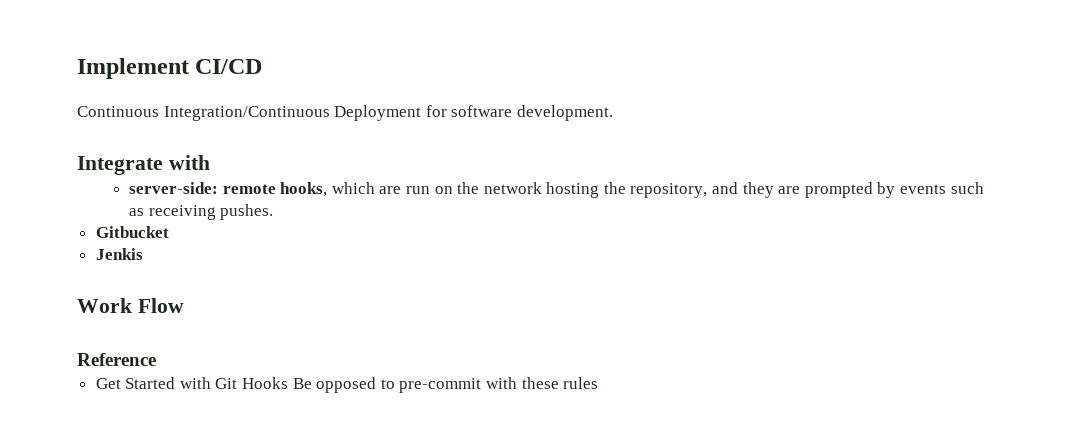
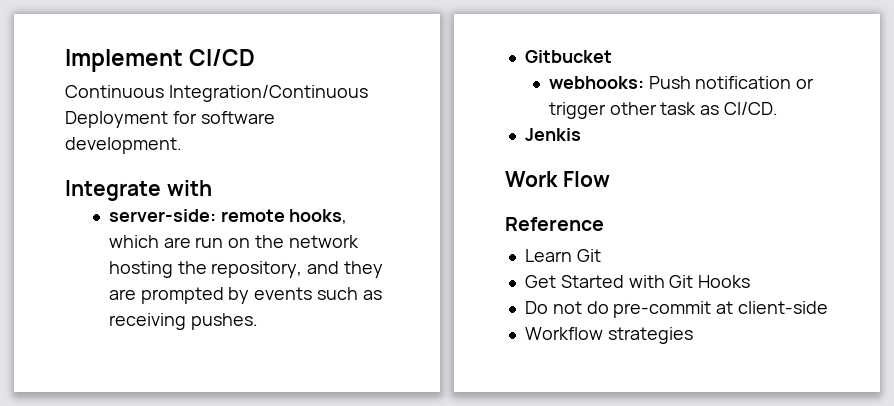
+ webhooks: Push notification or trigger other task as CI/CD.
+ Learn Git
- Get Started with Git Hooks Be opposed to pre-commit with these rules
+ Get Started with Git Hooks
+ Do not do pre-commit at client-side
+ Workflow strategies

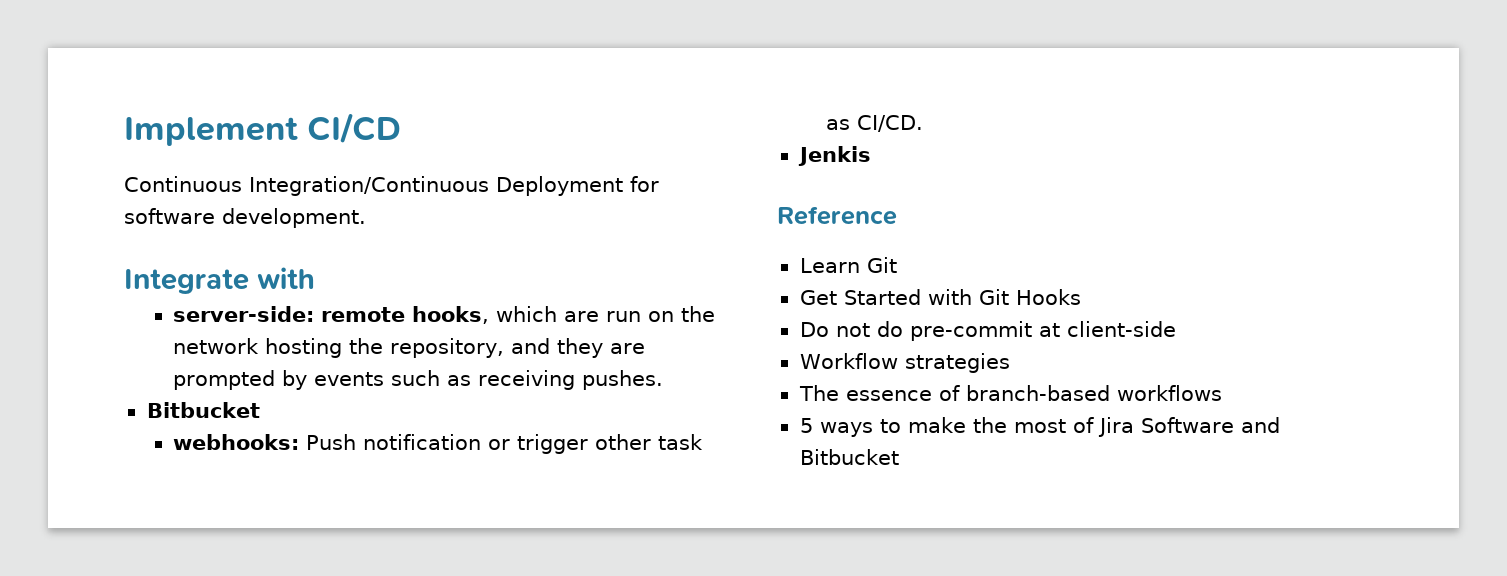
  server-side: remote hooks, which are run on the network hosting the repository, and they are prompted by events such as receiving pushes.
- Gitbucket
+ Bitbucket
- Work Flow
+ The essence of branch-based workflows
+ 5 ways to make the most of Jira Software and Bitbucket

